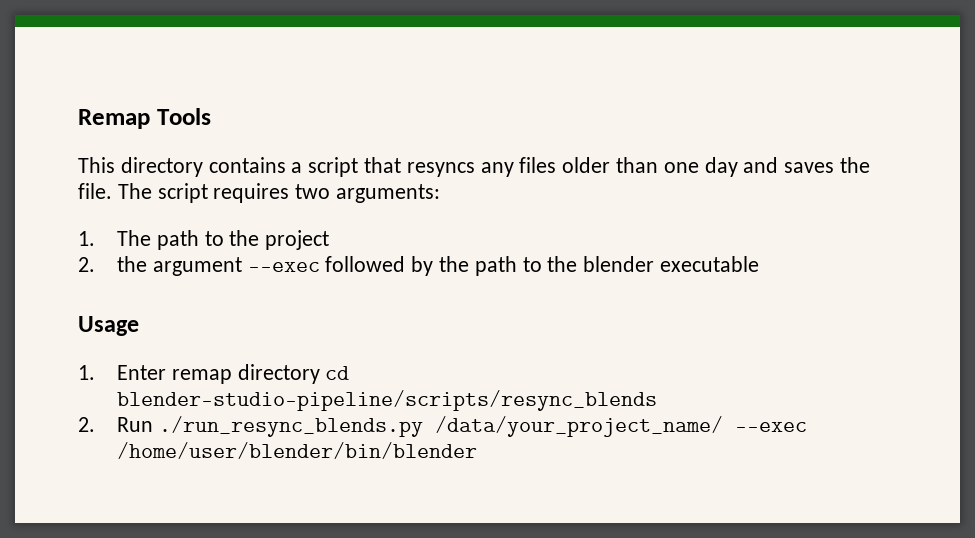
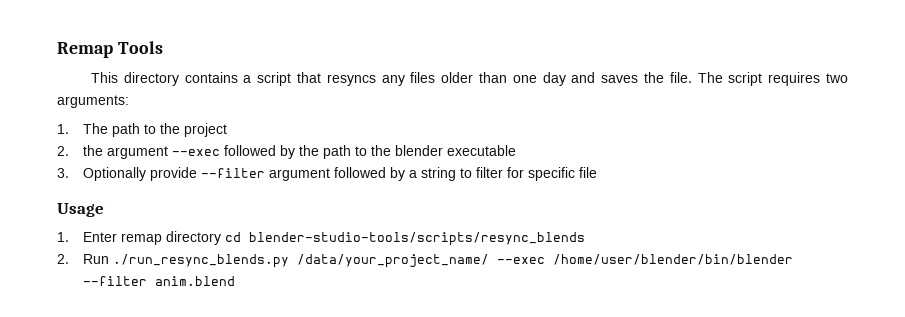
+ 3. Optionally provide --filter argument followed by a string to filter for specific file
- 1. Enter remap directory cd blender-studio-pipeline/scripts/resync_blends
+ 1. Enter remap directory cd blender-studio-tools/scripts/resync_blends
- 2. Run ./run_resync_blends.py /data/your_project_name/ --exec /home/user/blender/bin/blender
+ 2. Run ./run_resync_blends.py /data/your_project_name/ --exec /home/user/blender/bin/blender --filter anim.blend

